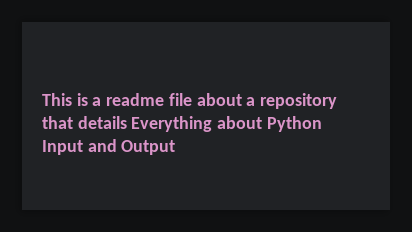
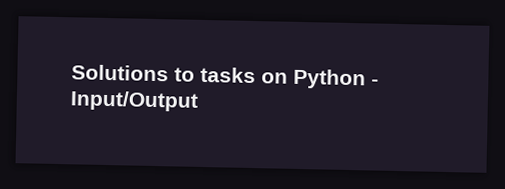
- This is a readme file about a repository that details Everything about Python Input and Output
+ Solutions to tasks on Python - Input/Output

